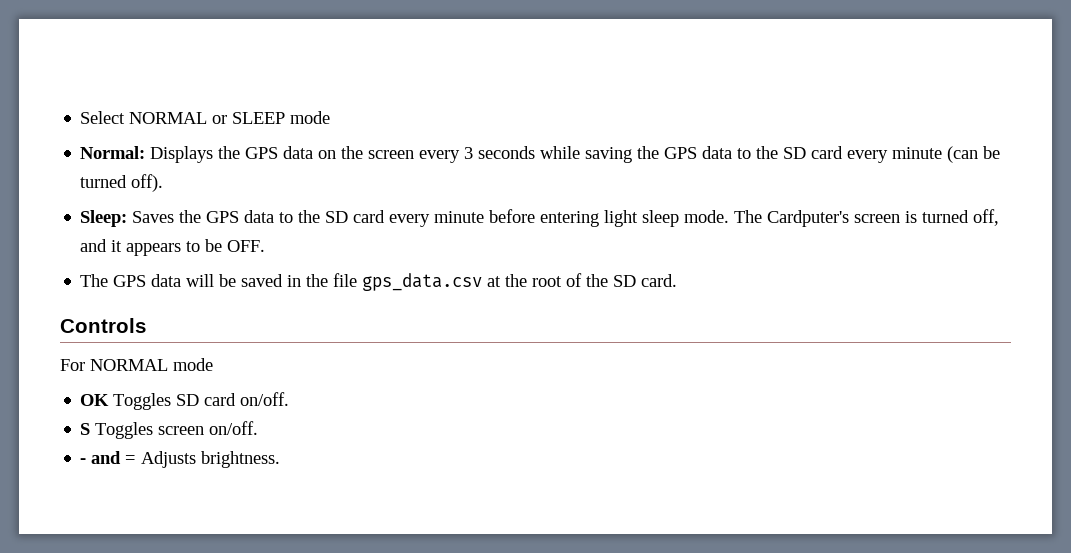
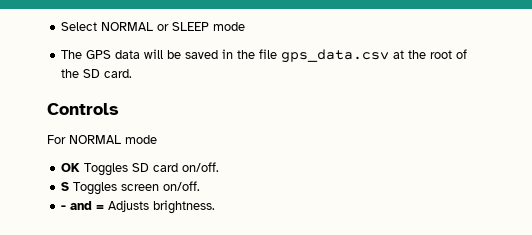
- Normal: Displays the GPS data on the screen every 3 seconds while saving the GPS data to the SD card every minute (can be turned off).
- Sleep: Saves the GPS data to the SD card every minute before entering light sleep mode. The Cardputer's screen is turned off, and it appears to be OFF.

